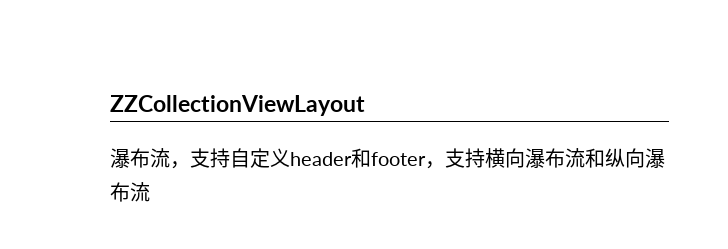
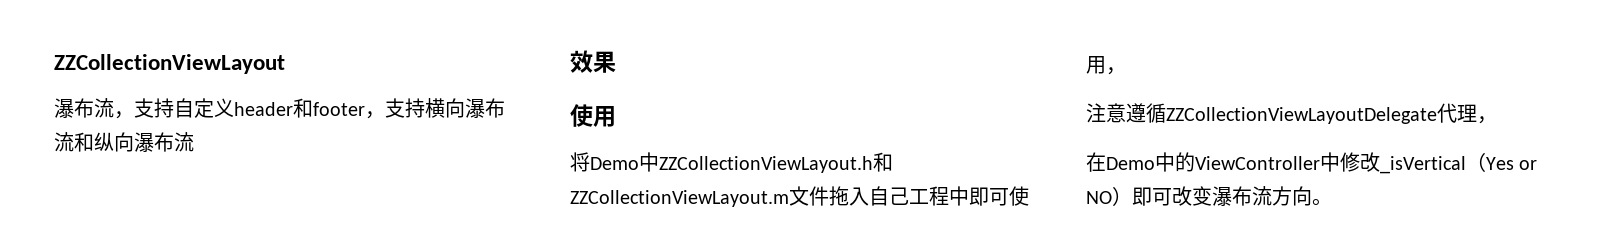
+ 效果
+ 使用
+ 将Demo中ZZCollectionViewLayout.h和ZZCollectionViewLayout.m文件拖入自己工程中即可使用，
+ 注意遵循ZZCollectionViewLayoutDelegate代理，
+ 在Demo中的ViewController中修改_isVertical（Yes or NO）即可改变瀑布流方向。

